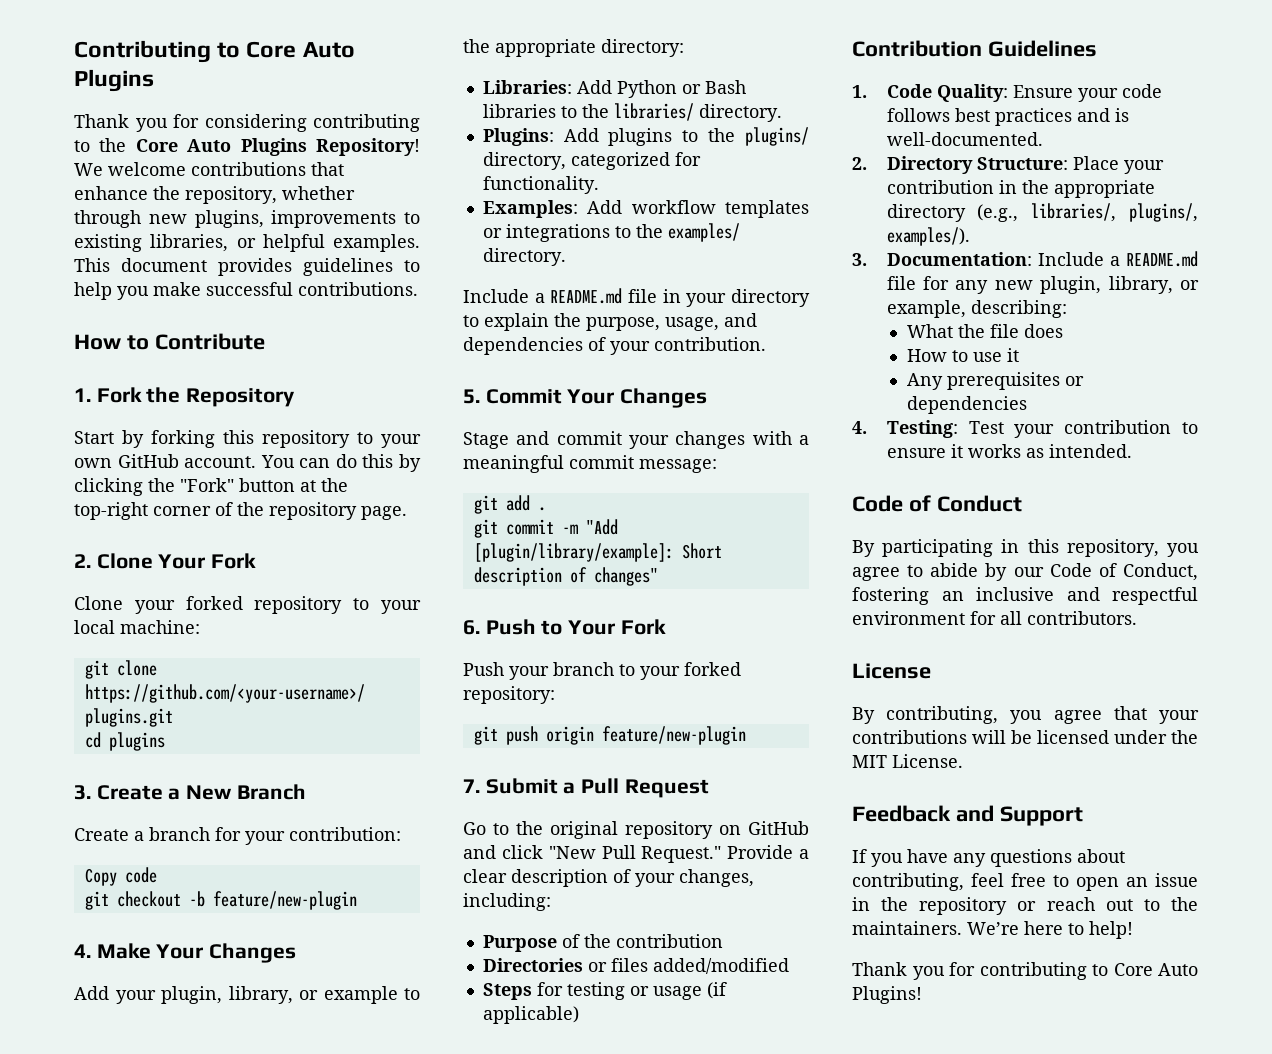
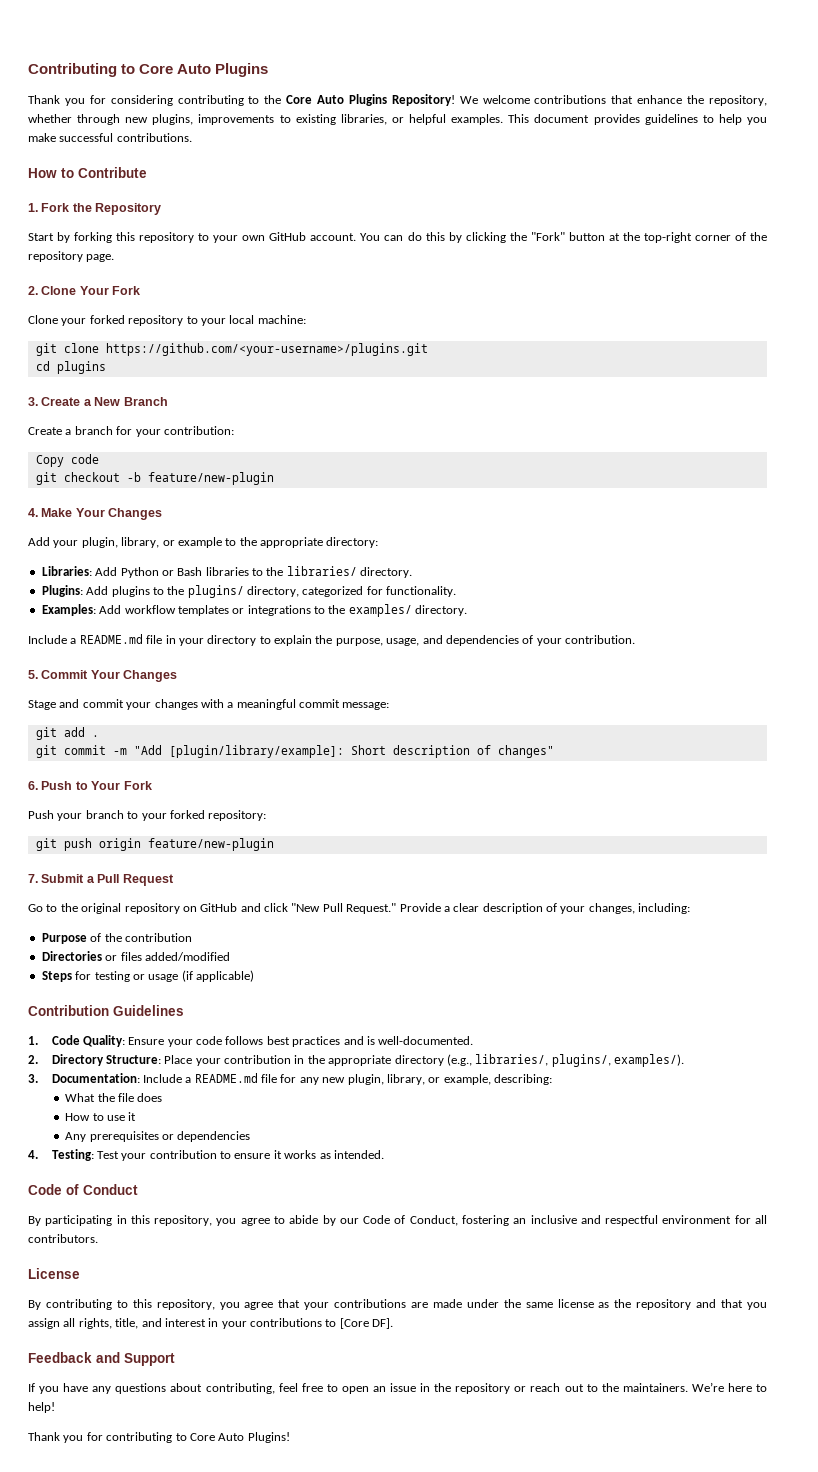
- By contributing, you agree that your contributions will be licensed under the MIT License.
+ By contributing to this repository, you agree that your contributions are made under the same license as the repository and that you assign all rights, title, and interest in your contributions to [Core DF].

